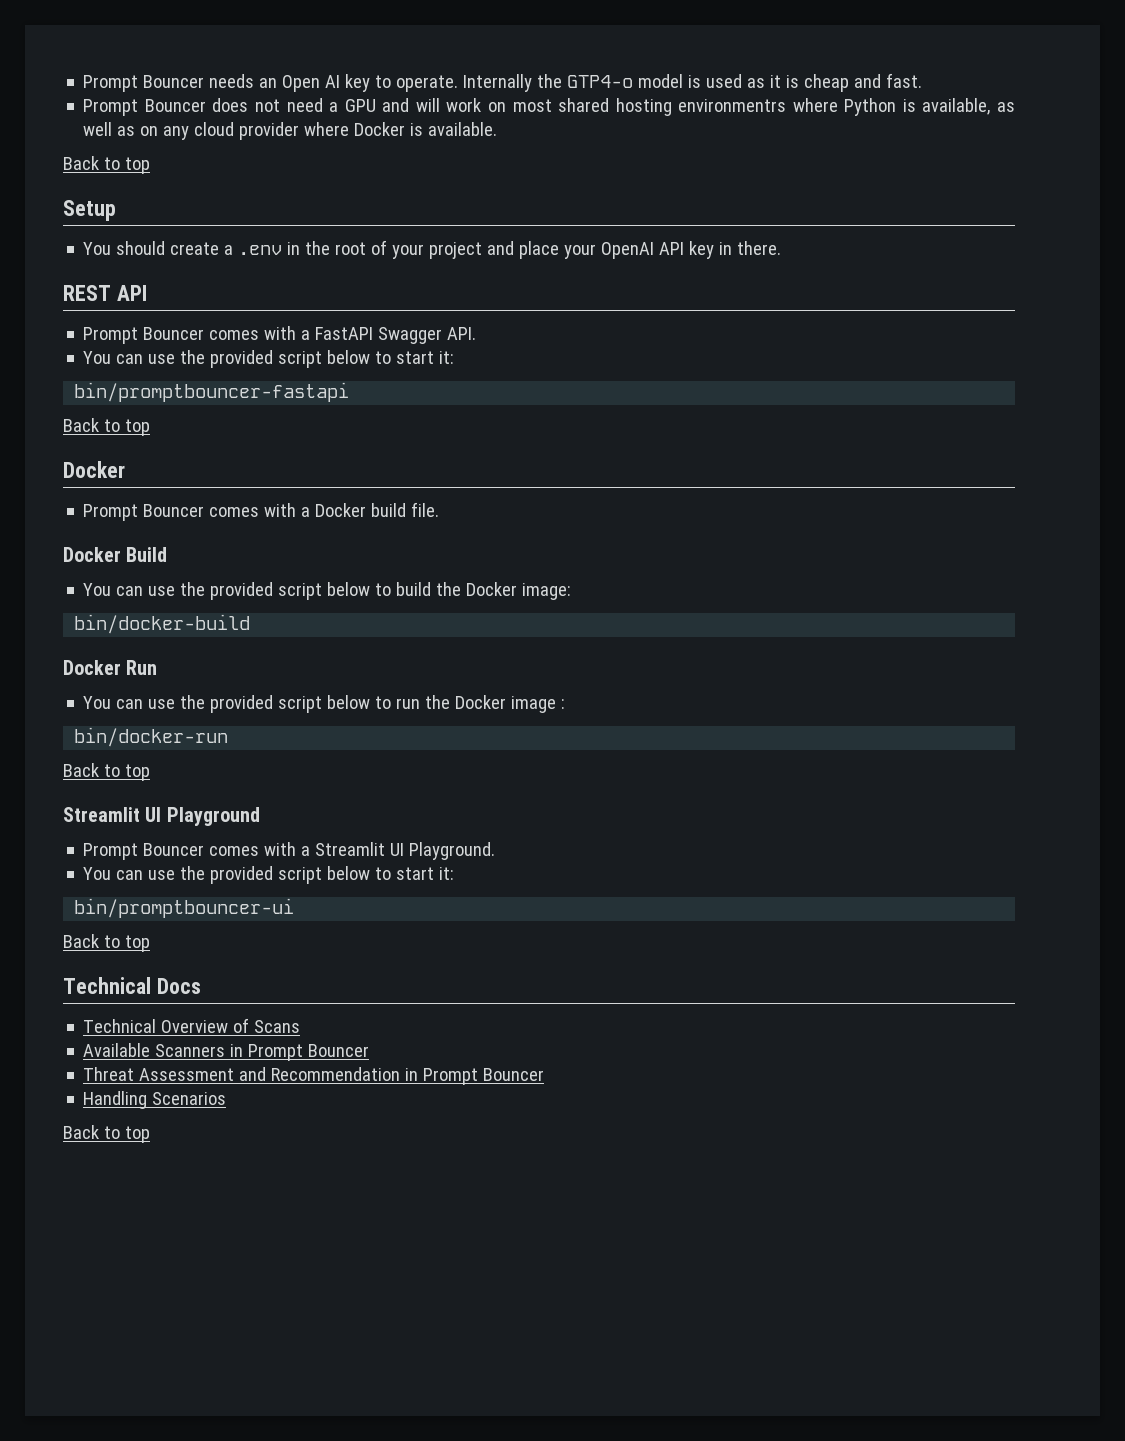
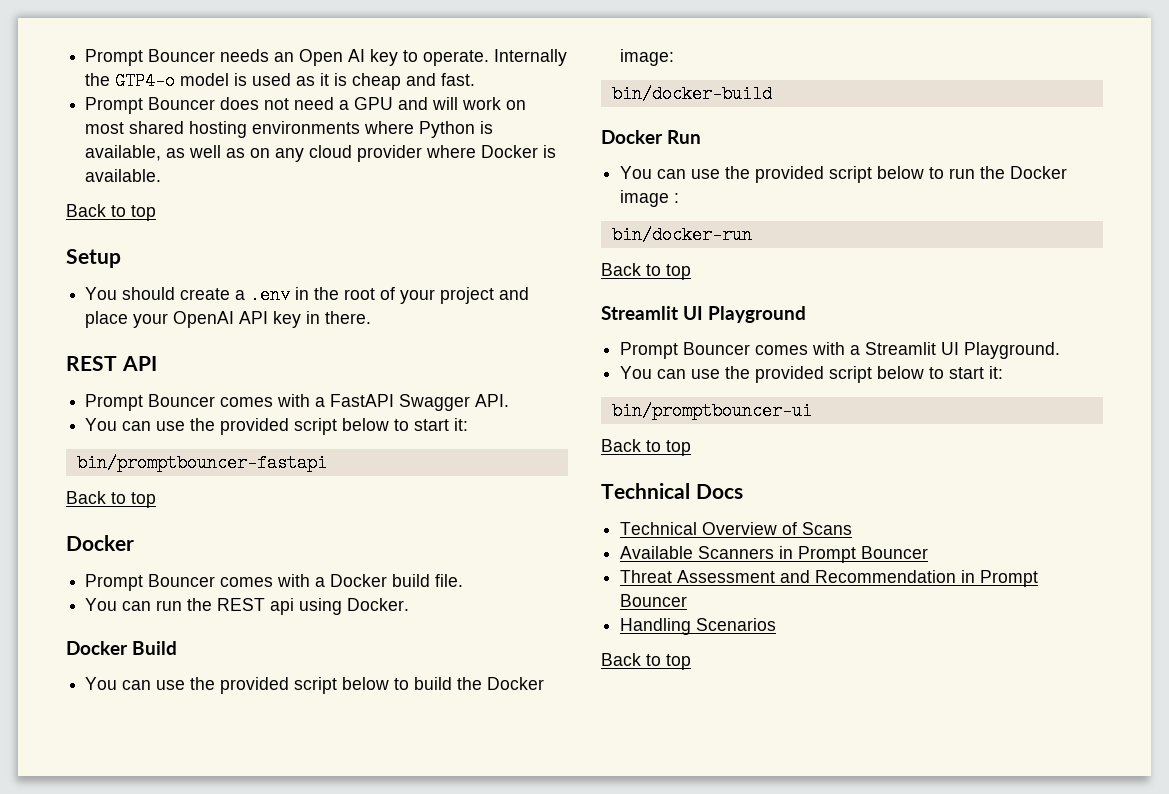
- Prompt Bouncer does not need a GPU and will work on most shared hosting environmentrs where Python is available, as well as on any cloud provider where Docker is available.
+ Prompt Bouncer does not need a GPU and will work on most shared hosting environments where Python is available, as well as on any cloud provider where Docker is available.
+ You can run the REST api using Docker.

